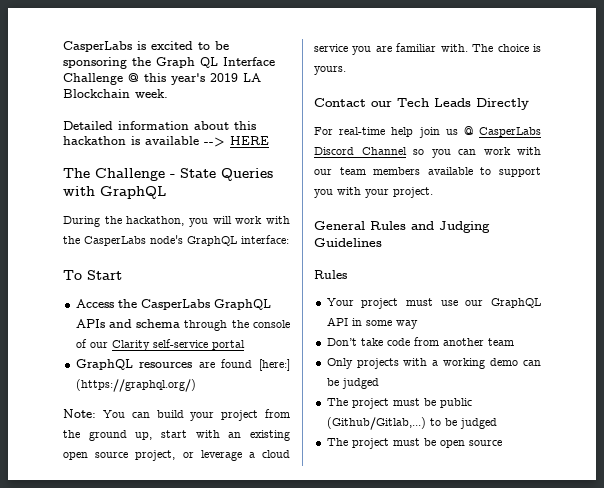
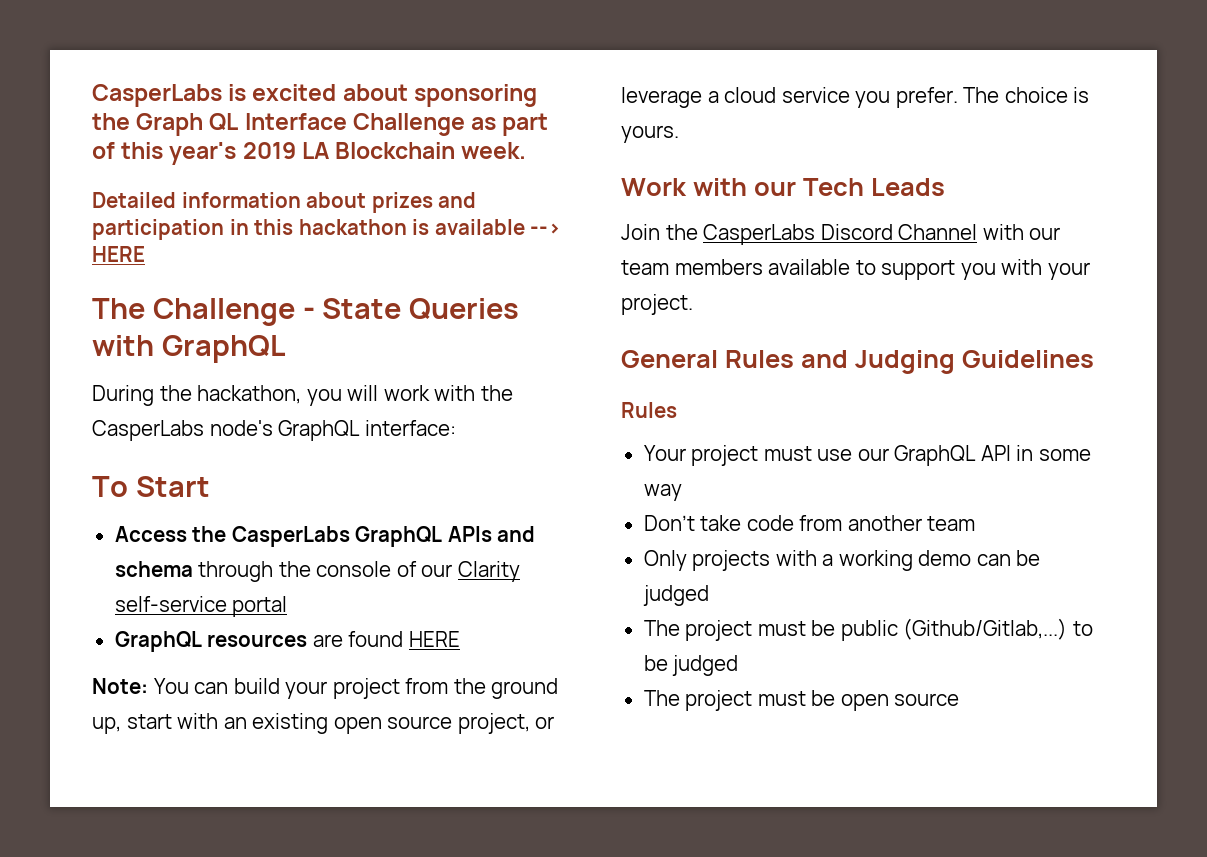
- CasperLabs is excited to be sponsoring the Graph QL Interface Challenge @ this year's 2019 LA Blockchain week.
+ CasperLabs is excited about sponsoring the Graph QL Interface Challenge as part of this year's 2019 LA Blockchain week.
- Detailed information about this hackathon is available --> HERE
+ Detailed information about prizes and participation in this hackathon is available --> HERE
- GraphQL resources are found [here:] (https://graphql.org/)
+ GraphQL resources are found HERE
- Note: You can build your project from the ground up, start with an existing open source project, or leverage a cloud service you are familiar with.
+ Note: You can build your project from the ground up, start with an existing open source project, or leverage a cloud service you prefer.
- Contact our Tech Leads Directly
- For real-time help join us @ CasperLabs Discord Channel so you can work with our team members available to support you with your project.
+ Work with our Tech Leads
+ Join the CasperLabs Discord Channel with our team members available to support you with your project.

